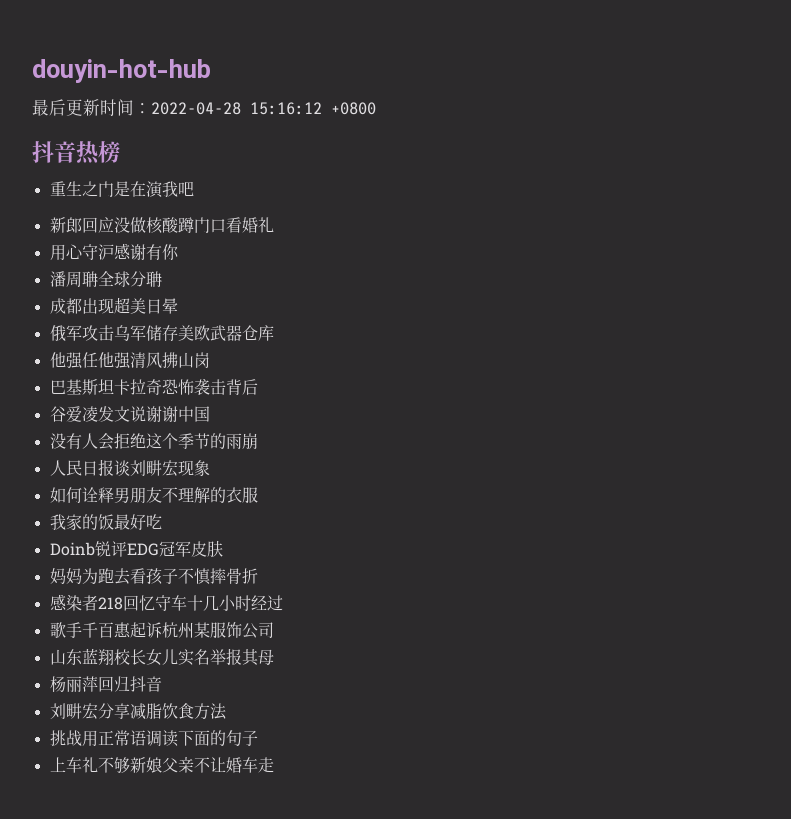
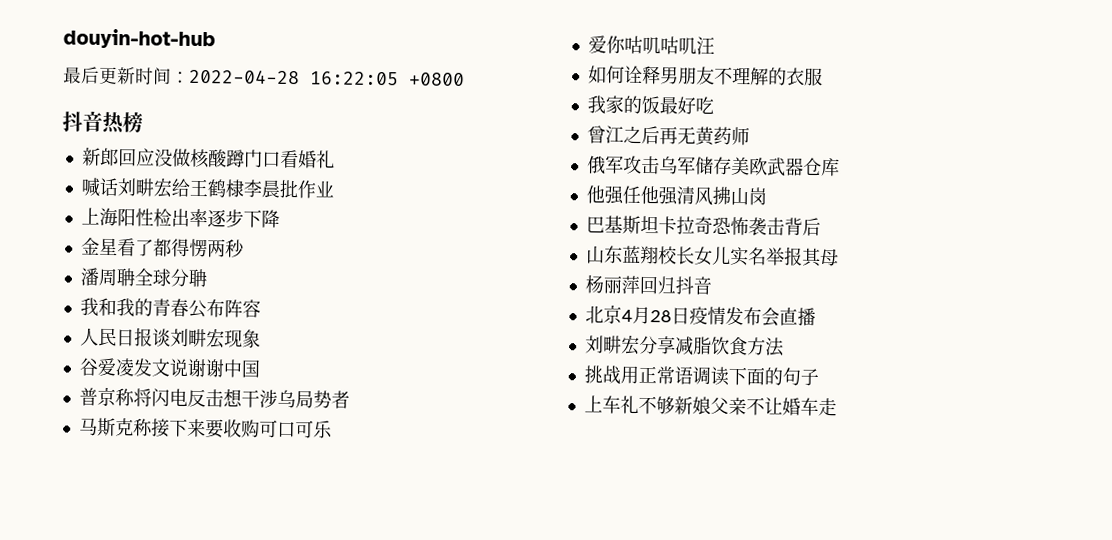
- 最后更新时间：2022-04-28 15:16:12 +0800
+ 最后更新时间：2022-04-28 16:22:05 +0800
- 重生之门是在演我吧
- 用心守沪感谢有你
+ 喊话刘畊宏给王鹤棣李晨批作业
+ 上海阳性检出率逐步下降
+ 金星看了都得愣两秒
  潘周聃全球分聃
- 成都出现超美日晕
+ 我和我的青春公布阵容
+ 人民日报谈刘畊宏现象
+ 谷爱凌发文说谢谢中国
+ 普京称将闪电反击想干涉乌局势者
+ 马斯克称接下来要收购可口可乐
+ 爱你咕叽咕叽汪
+ 如何诠释男朋友不理解的衣服
+ 我家的饭最好吃
+ 曾江之后再无黄药师
- 谷爱凌发文说谢谢中国
- 没有人会拒绝这个季节的雨崩
- 人民日报谈刘畊宏现象
- 如何诠释男朋友不理解的衣服
- 我家的饭最好吃
- Doinb锐评EDG冠军皮肤
- 妈妈为跑去看孩子不慎摔骨折
- 感染者218回忆守车十几小时经过
- 歌手千百惠起诉杭州某服饰公司
+ 北京4月28日疫情发布会直播

